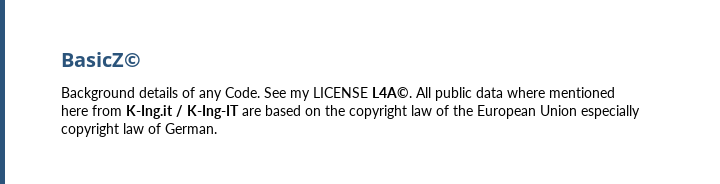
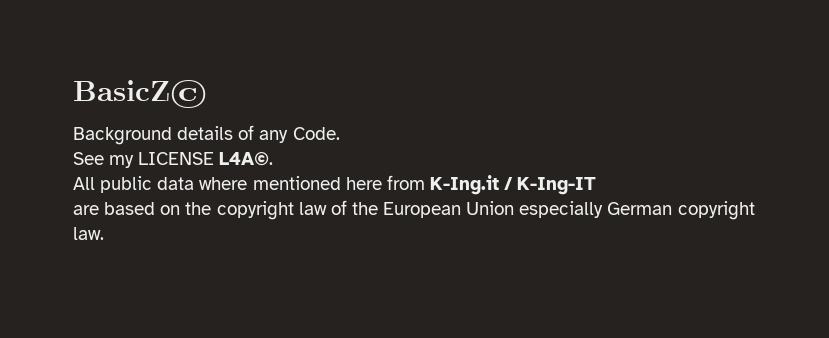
- Background details of any Code. See my LICENSE L4A©. All public data where mentioned here from K-Ing.it / K-Ing-IT are based on the copyright law of the European Union especially copyright law of German.
+ Background details of any Code.
+ See my LICENSE L4A©.
+ All public data where mentioned here from K-Ing.it / K-Ing-IT
+ are based on the copyright law of the European Union especially German copyright law.

